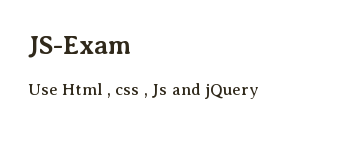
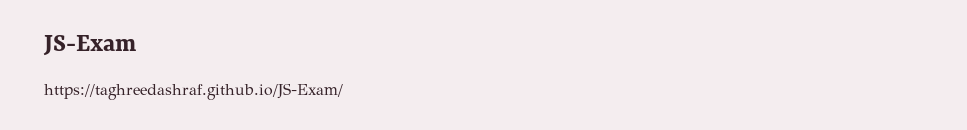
- Use Html , css , Js and jQuery
+ https://taghreedashraf.github.io/JS-Exam/

